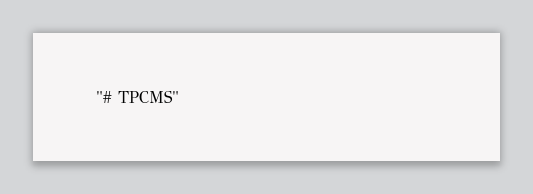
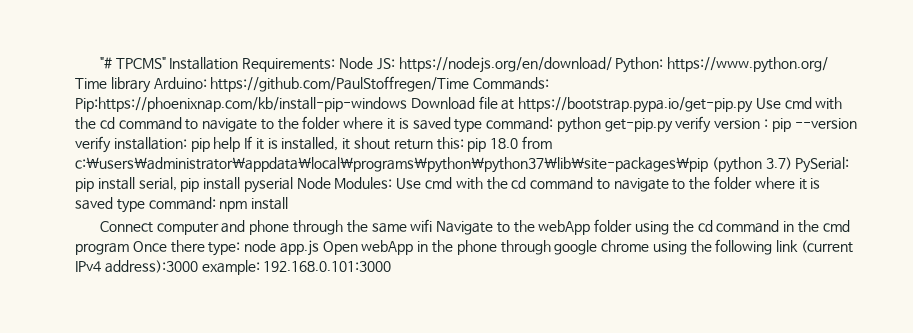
- "# TPCMS"
+ "# TPCMS" Installation Requirements: Node JS: https://nodejs.org/en/download/ Python: https://www.python.org/ Time library Arduino: https://github.com/PaulStoffregen/Time Commands: Pip:https://phoenixnap.com/kb/install-pip-windows Download file at https://bootstrap.pypa.io/get-pip.py Use cmd with the cd command to navigate to the folder where it is saved type command: python get-pip.py verify version : pip --version verify installation: pip help If it is installed, it shout return this: pip 18.0 from c:\users\administrator\appdata\local\programs\python\python37\lib\site-packages\pip (python 3.7) PySerial: pip install serial, pip install pyserial Node Modules: Use cmd with the cd command to navigate to the folder where it is saved type command: npm install
+ Connect computer and phone through the same wifi Navigate to the webApp folder using the cd command in the cmd program Once there type: node app.js Open webApp in the phone through google chrome using the following link (current IPv4 address):3000 example: 192.168.0.101:3000

